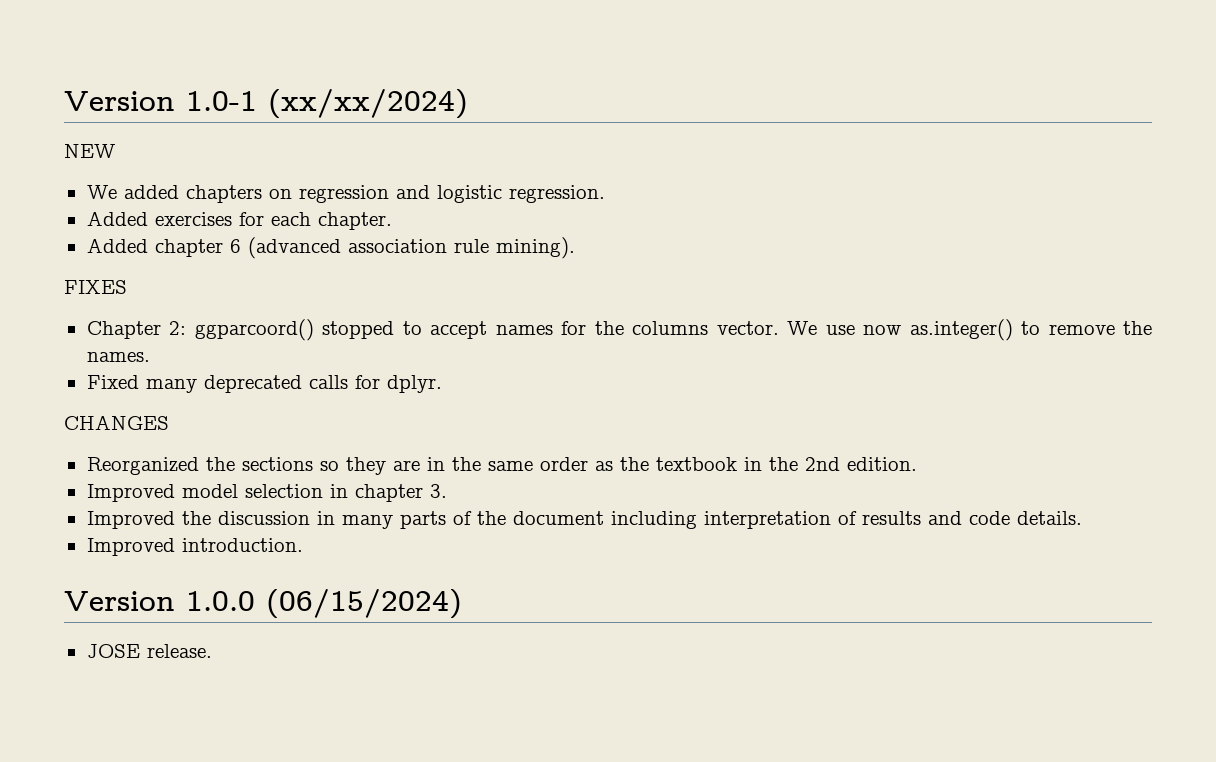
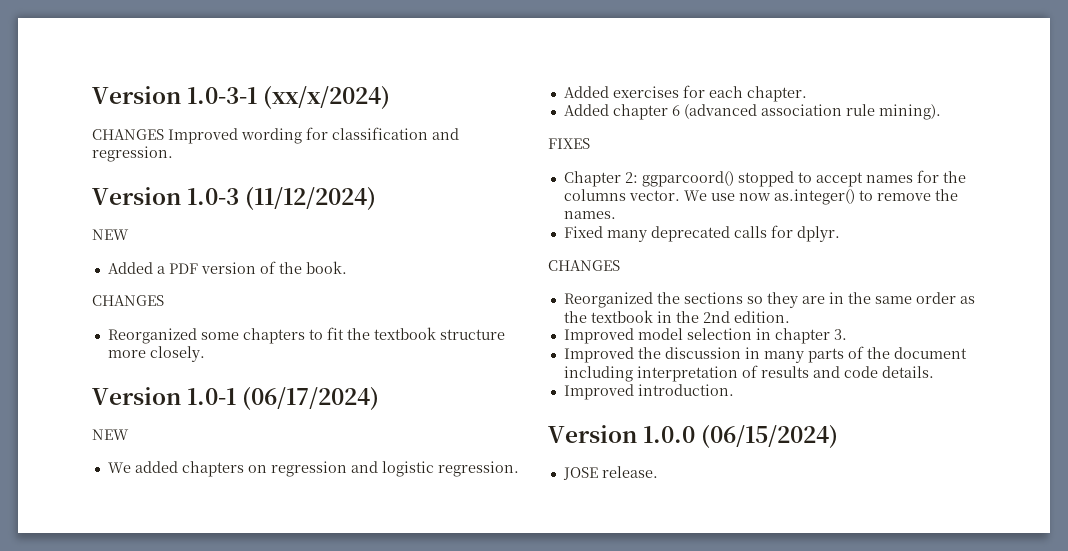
- Version 1.0-1 (xx/xx/2024)
+ Version 1.0-3-1 (xx/x/2024)
+ CHANGES Improved wording for classification and regression.
+ Version 1.0-3 (11/12/2024)
+ NEW
+ Added a PDF version of the book.
+ CHANGES
+ Reorganized some chapters to fit the textbook structure more closely.
+ Version 1.0-1 (06/17/2024)

